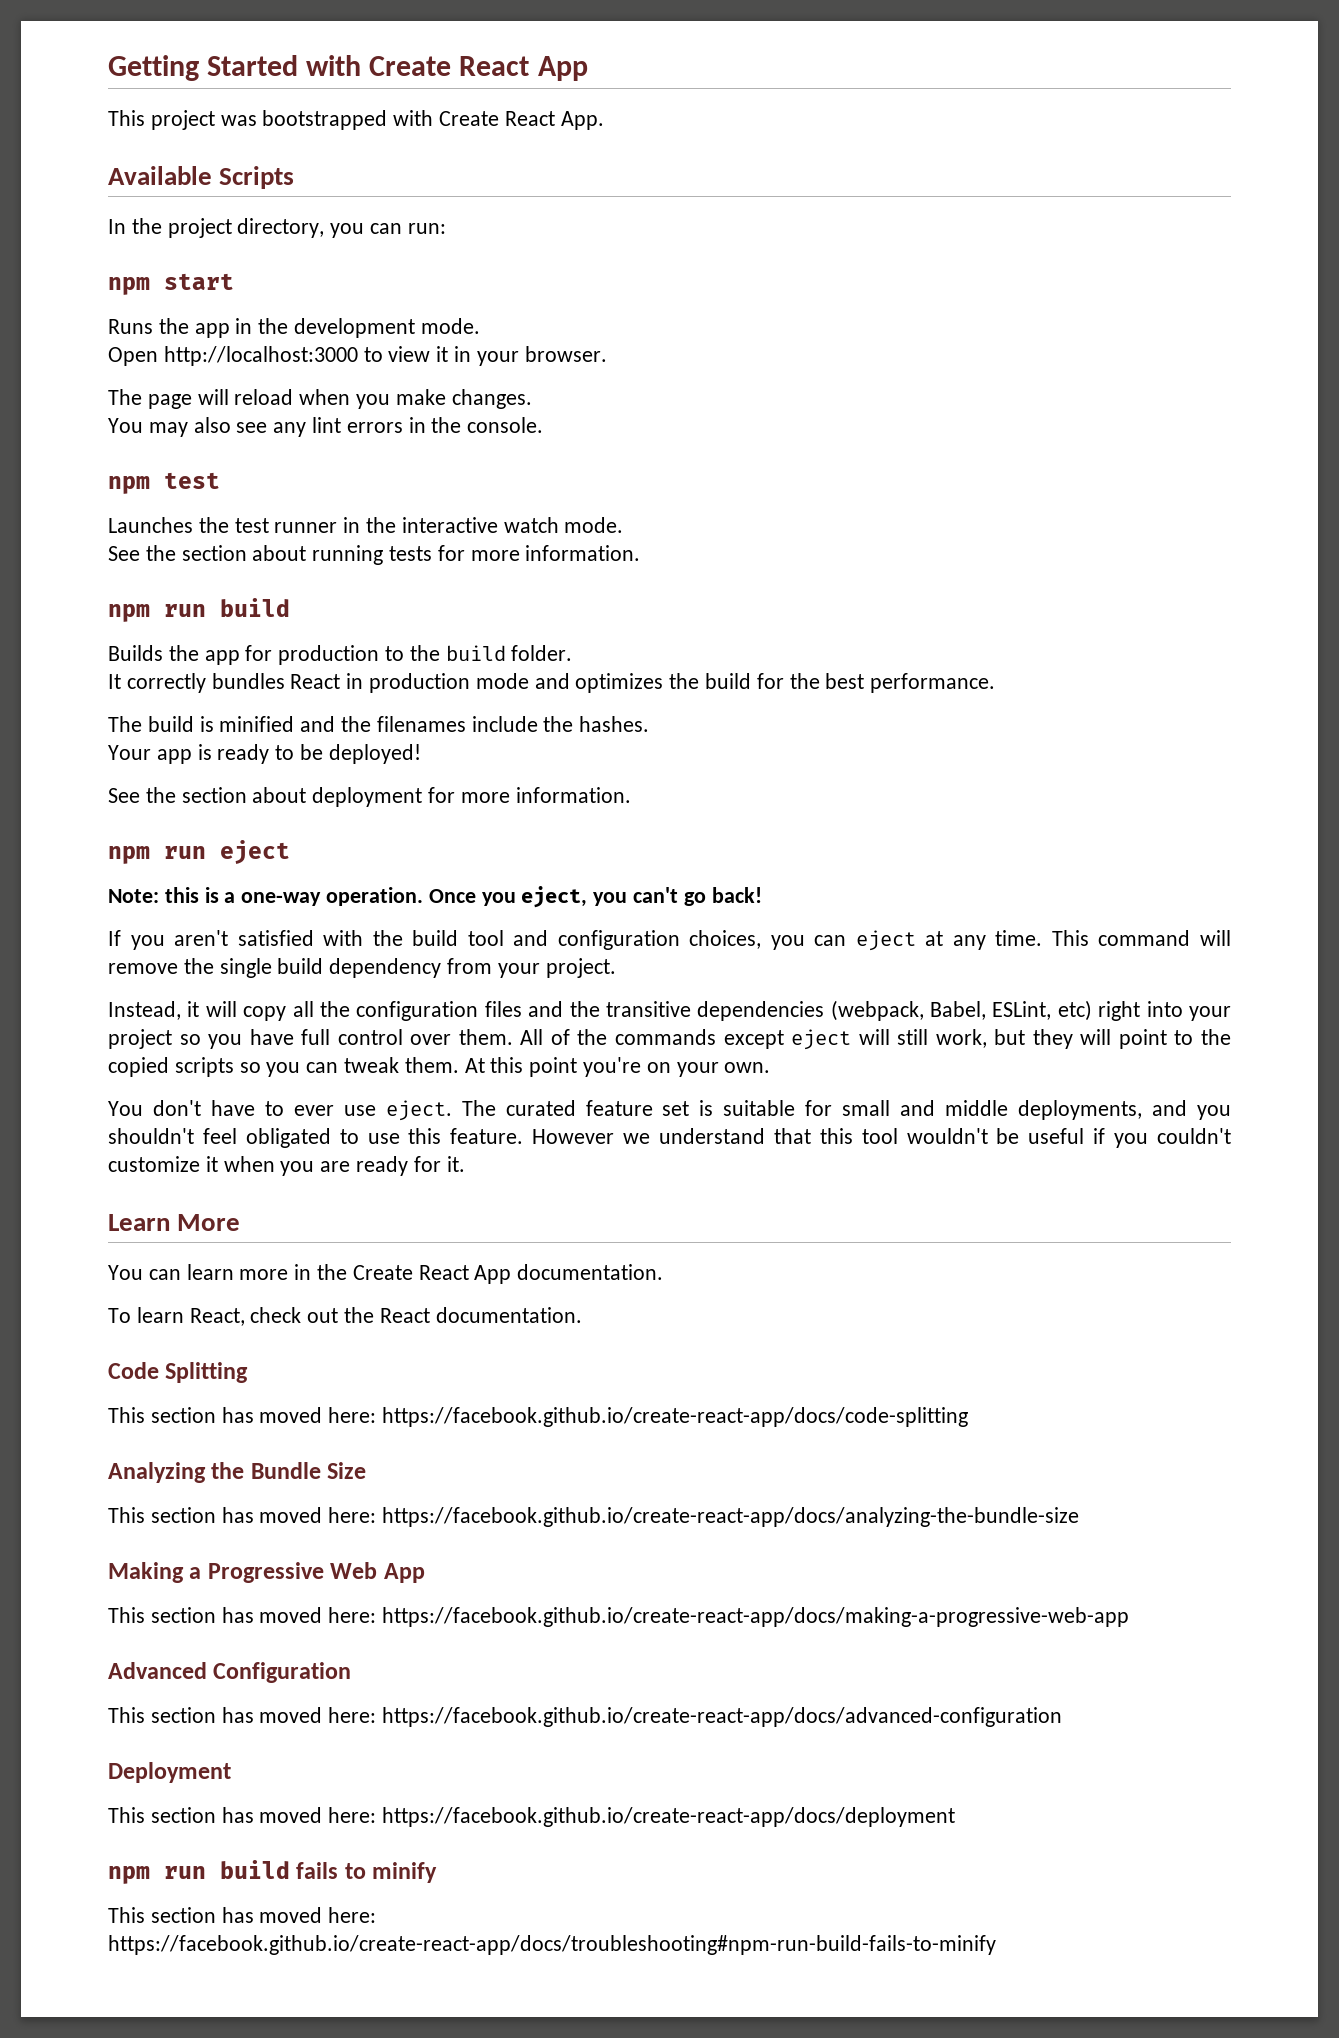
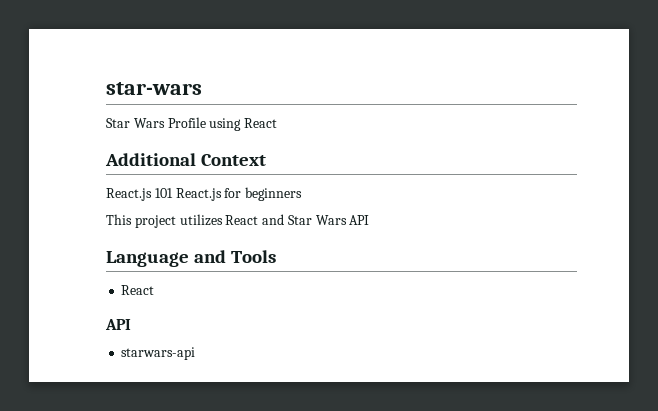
- Getting Started with Create React App
- This project was bootstrapped with Create React App.
- Available Scripts
- In the project directory, you can run:
- npm start
- Runs the app in the development mode.
- Open http://localhost:3000 to view it in your browser.
- The page will reload when you make changes.
- You may also see any lint errors in the console.
- npm test
- Launches the test runner in the interactive watch mode.
- See the section about running tests for more information.
- npm run build
- Builds the app for production to the build folder.
- It correctly bundles React in production mode and optimizes the build for the best performance.
- The build is minified and the filenames include the hashes.
- Your app is ready to be deployed!
- See the section about deployment for more information.
- npm run eject
- Note: this is a one-way operation. Once you eject, you can't go back!
- If you aren't satisfied with the build tool and configuration choices, you can eject at any time. This command will remove the single build dependency from your project.
- Instead, it will copy all the configuration files and the transitive dependencies (webpack, Babel, ESLint, etc) right into your project so you have full control over them. All of the commands except eject will still work, but they will point to the copied scripts so you can tweak them. At this point you're on your own.
- You don't have to ever use eject. The curated feature set is suitable for small and middle deployments, and you shouldn't feel obligated to use this feature. However we understand that this tool wouldn't be useful if you couldn't customize it when you are ready for it.
- Learn More
- You can learn more in the Create React App documentation.
- To learn React, check out the React documentation.
- Code Splitting
- This section has moved here: https://facebook.github.io/create-react-app/docs/code-splitting
- Analyzing the Bundle Size
- This section has moved here: https://facebook.github.io/create-react-app/docs/analyzing-the-bundle-size
- Making a Progressive Web App
- This section has moved here: https://facebook.github.io/create-react-app/docs/making-a-progressive-web-app
- Advanced Configuration
- This section has moved here: https://facebook.github.io/create-react-app/docs/advanced-configuration
- Deployment
- This section has moved here: https://facebook.github.io/create-react-app/docs/deployment
- npm run build fails to minify
- This section has moved here: https://facebook.github.io/create-react-app/docs/troubleshooting#npm-run-build-fails-to-minify
+ star-wars
+ Star Wars Profile using React
+ Additional Context
+ React.js 101 React.js for beginners
+ This project utilizes React and Star Wars API
+ Language and Tools
+ React
+ API
+ starwars-api

